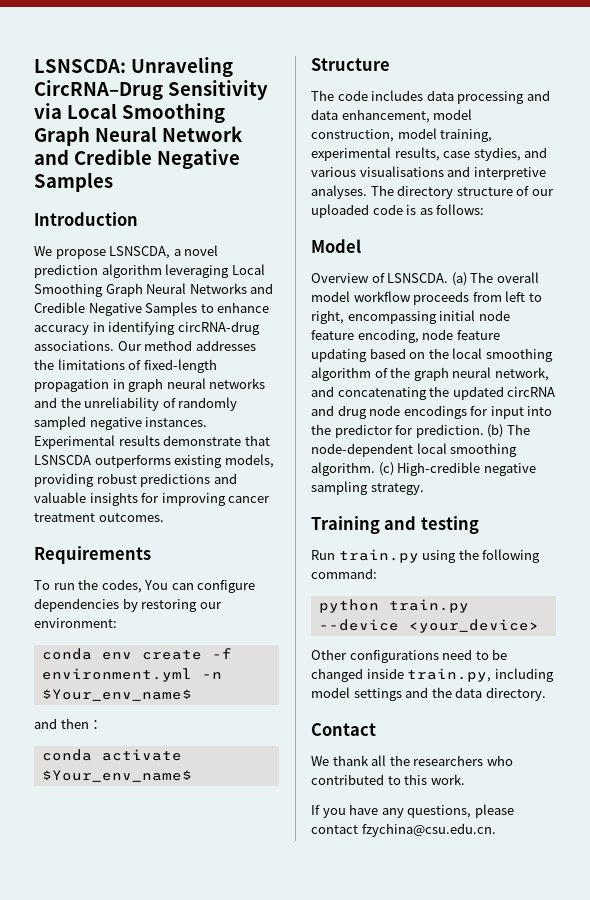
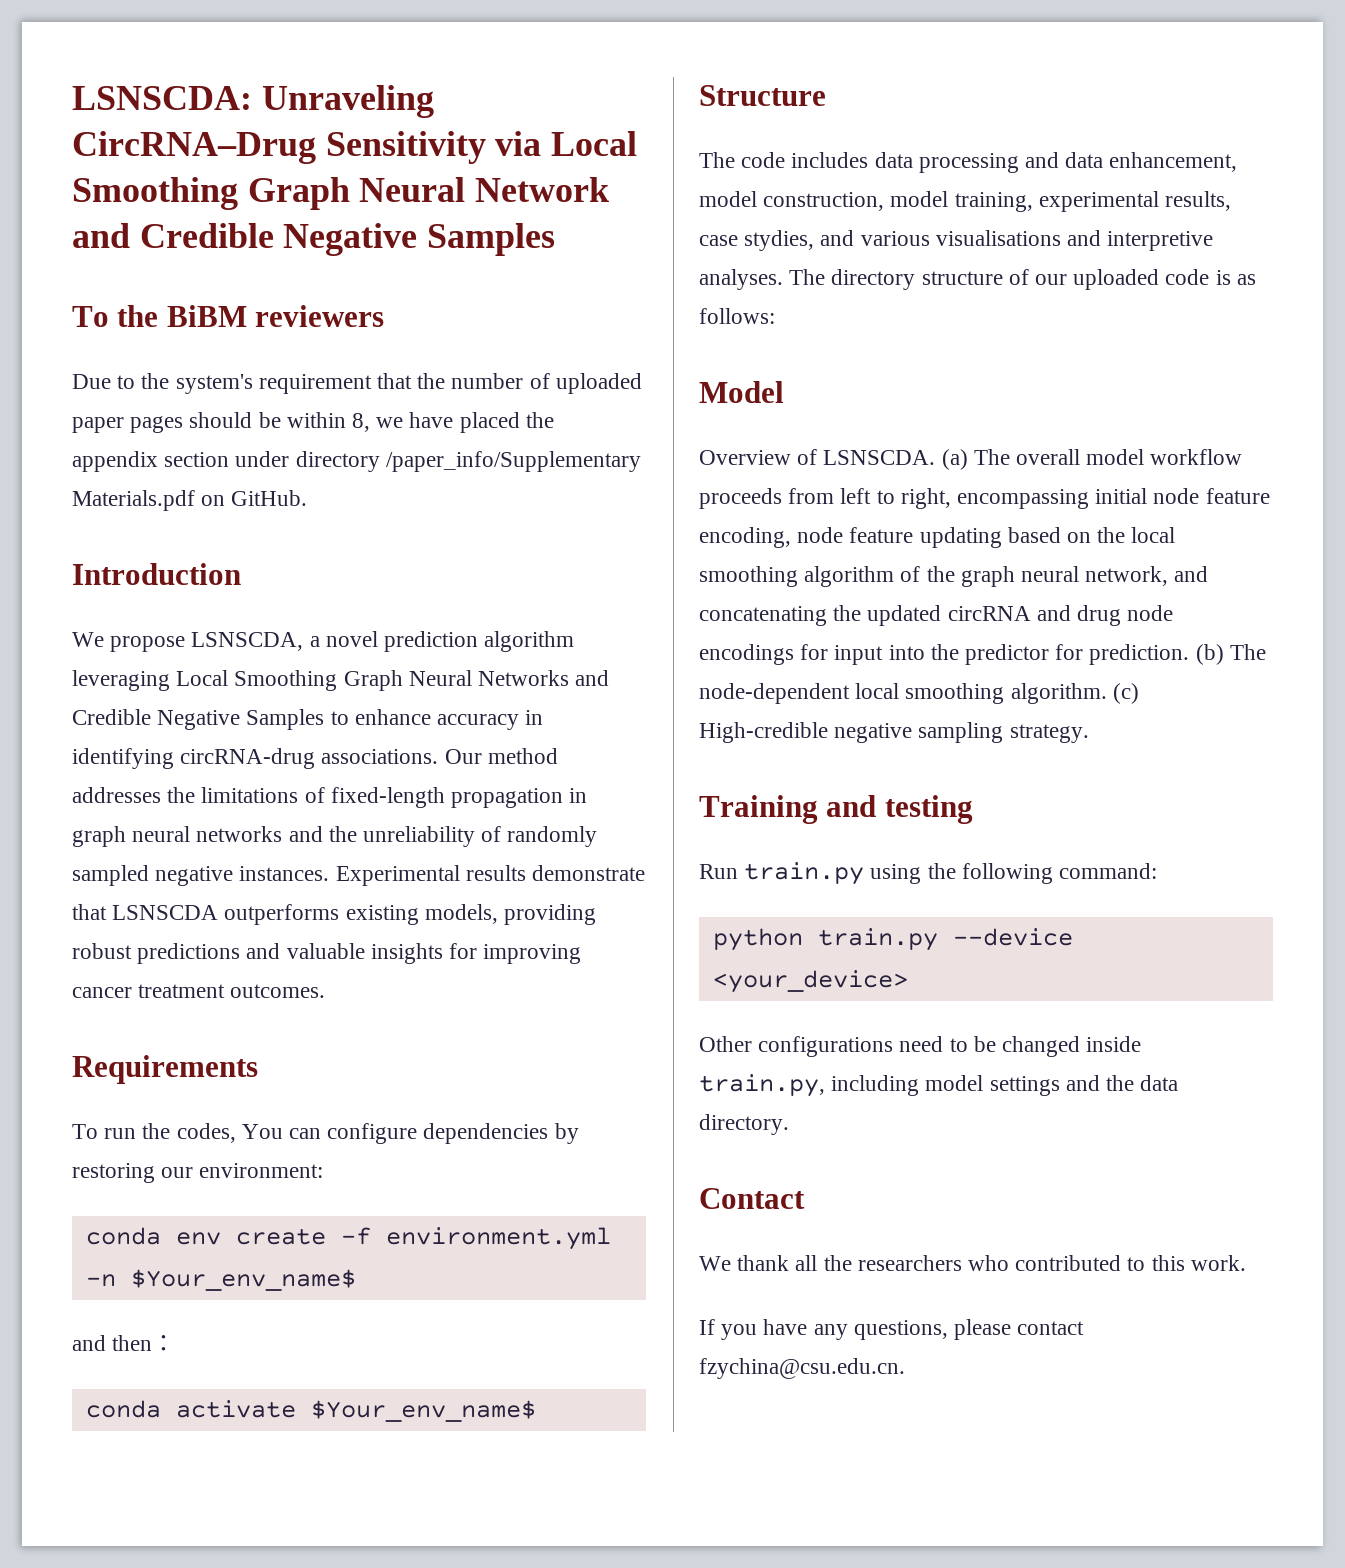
+ To the BiBM reviewers
+ Due to the system's requirement that the number of uploaded paper pages should be within 8, we have placed the appendix section under directory /paper_info/Supplementary Materials.pdf on GitHub.

